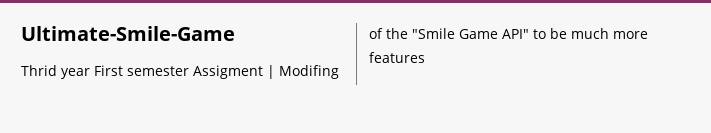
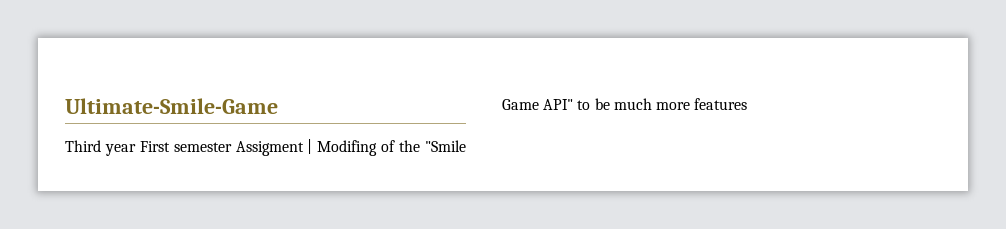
- Thrid year First semester Assigment | Modifing of the "Smile Game API" to be much more features
+ Third year First semester Assigment | Modifing of the "Smile Game API" to be much more features

